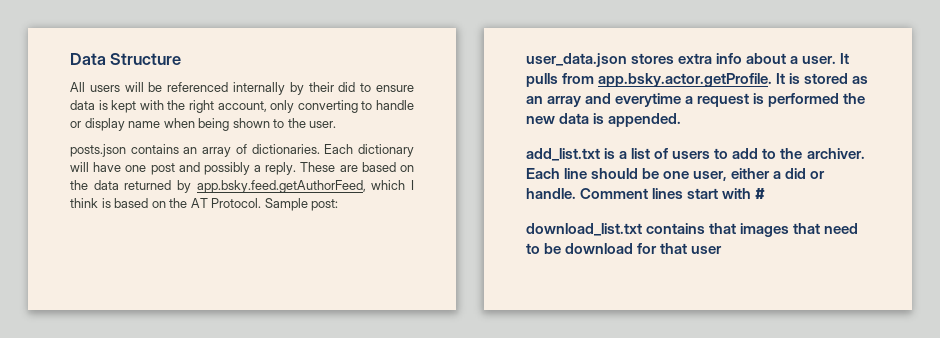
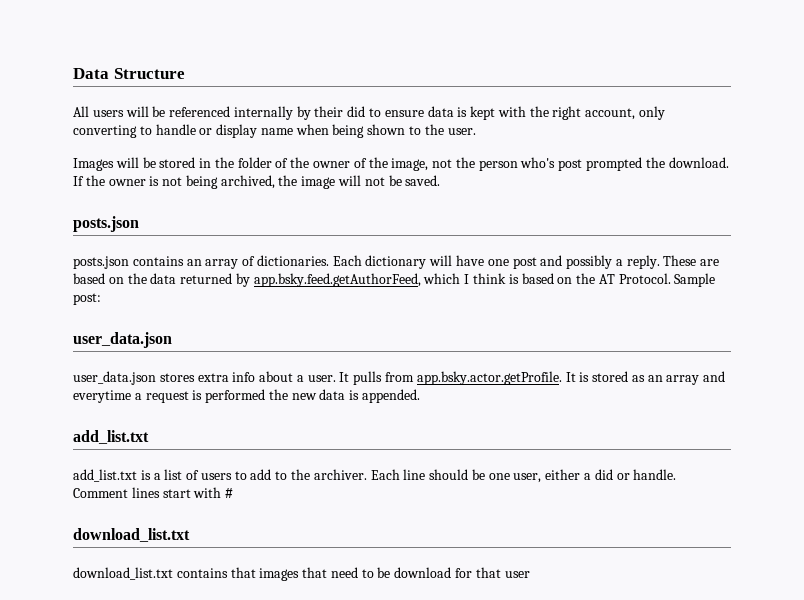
+ Images will be stored in the folder of the owner of the image, not the person who's post prompted the download. If the owner is not being archived, the image will not be saved.
+ posts.json
  Sample post:
+ user_data.json
  It pulls from app.bsky.actor.getProfile. It is stored as an array and everytime a request is performed the new data is appended.
+ add_list.txt
  Comment lines start with #
+ download_list.txt

